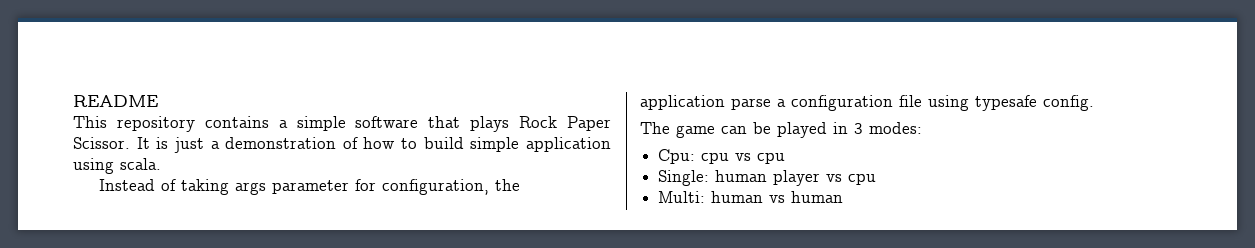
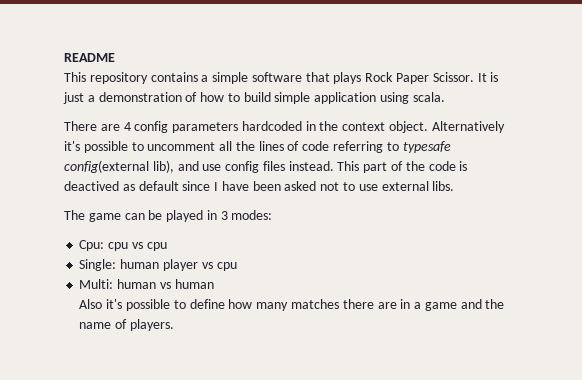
- Instead of taking args parameter for configuration, the application parse a configuration file using typesafe config.
+ There are 4 config parameters hardcoded in the context object. Alternatively it's possible to uncomment all the lines of code referring to typesafe config(external lib), and use config files instead. This part of the code is deactived as default since I have been asked not to use external libs.
+ Also it's possible to define how many matches there are in a game and the name of players.

